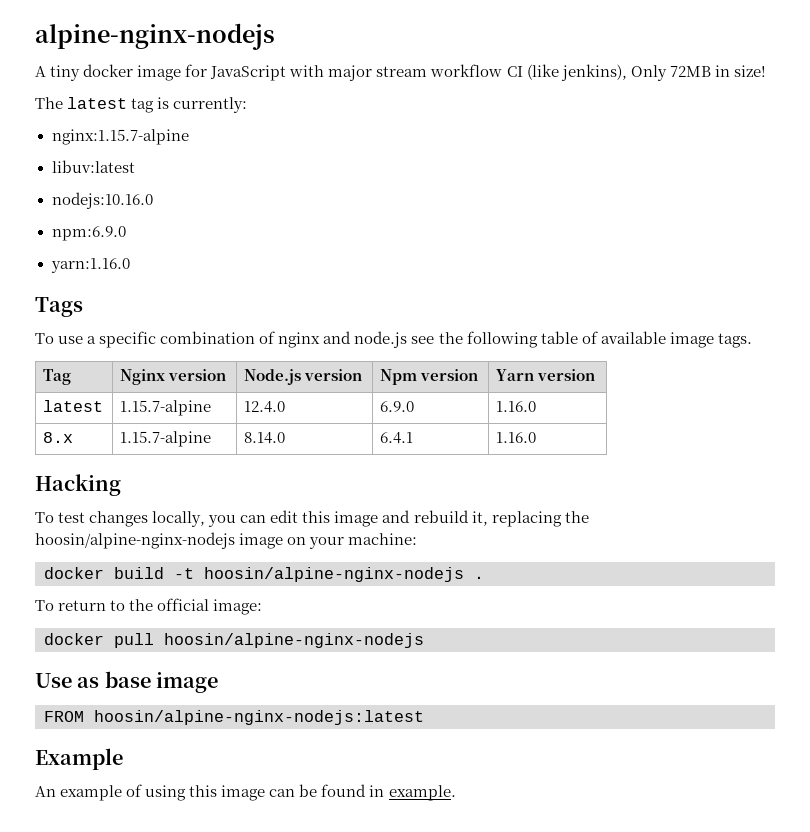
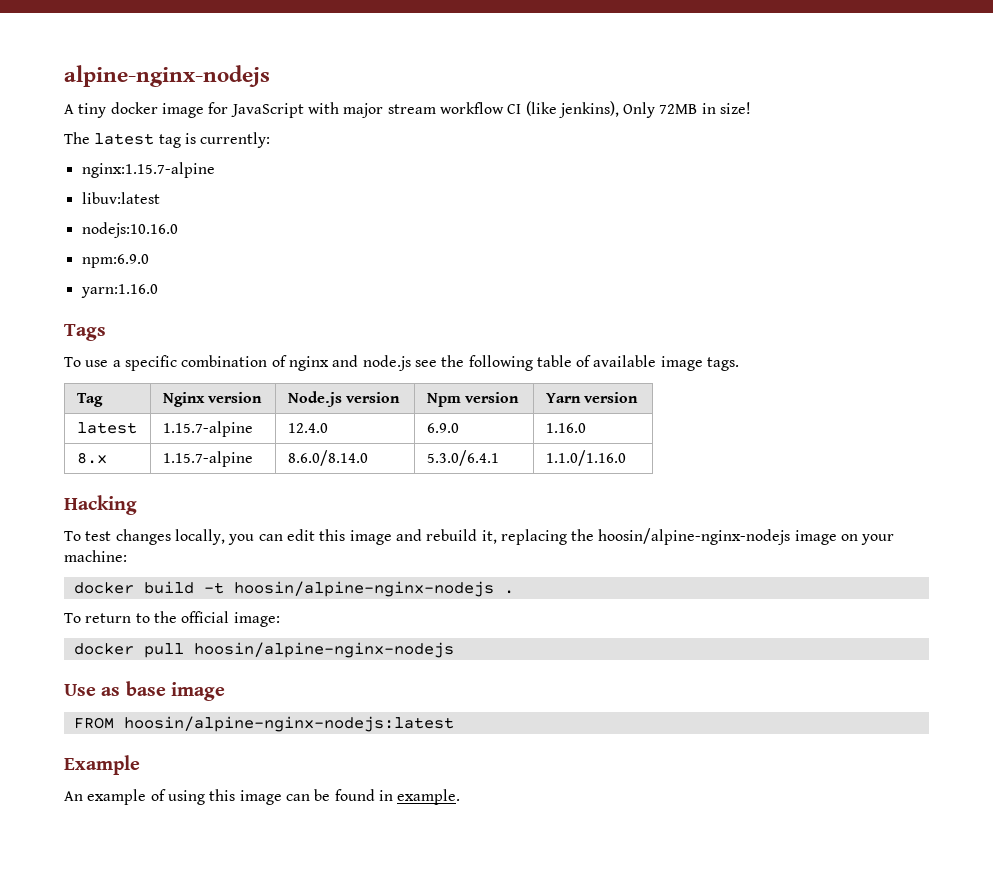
- 8.x | 1.15.7-alpine | 8.14.0 | 6.4.1 | 1.16.0
+ 8.x | 1.15.7-alpine | 8.6.0/8.14.0 | 5.3.0/6.4.1 | 1.1.0/1.16.0

